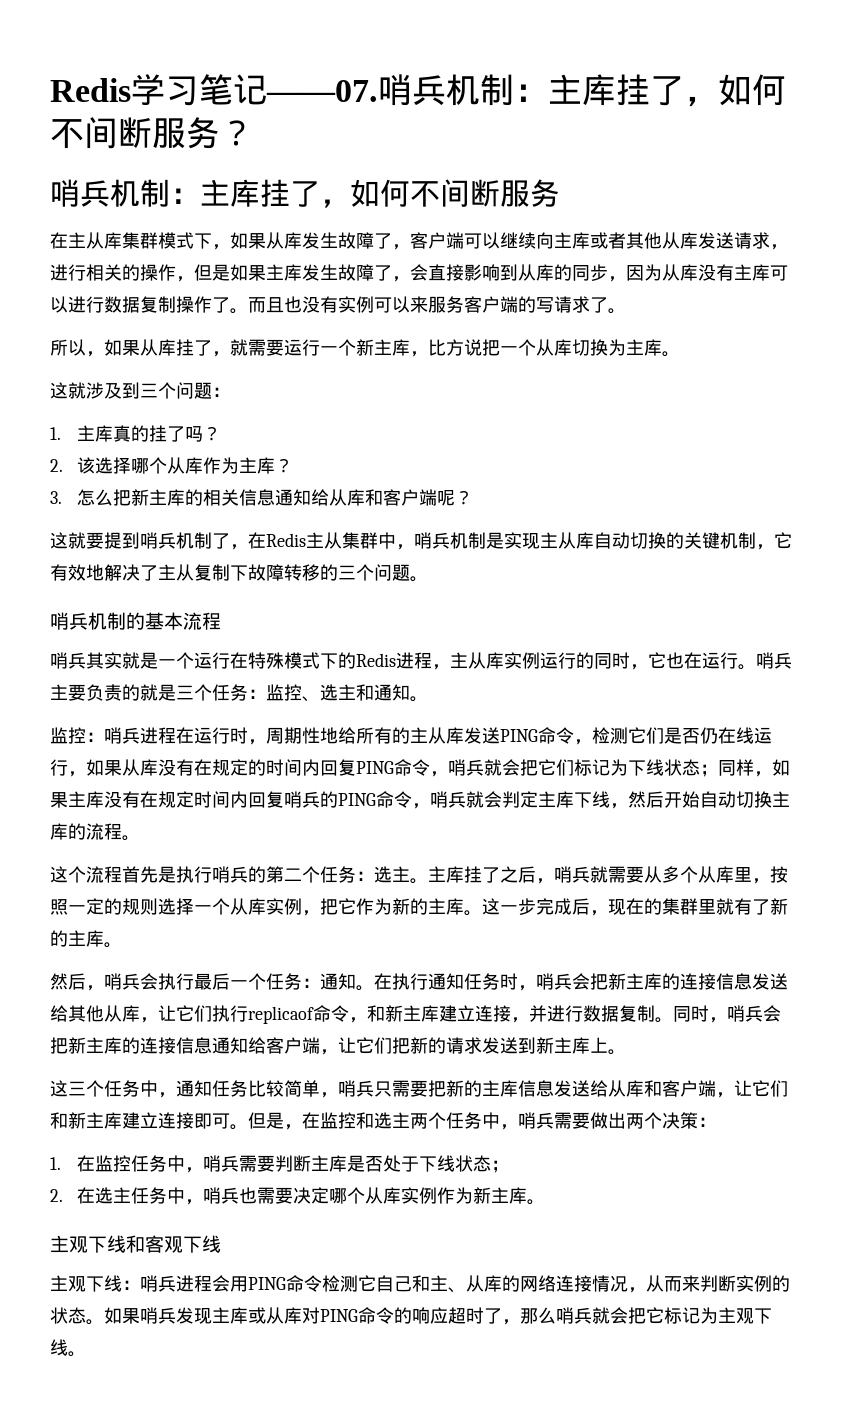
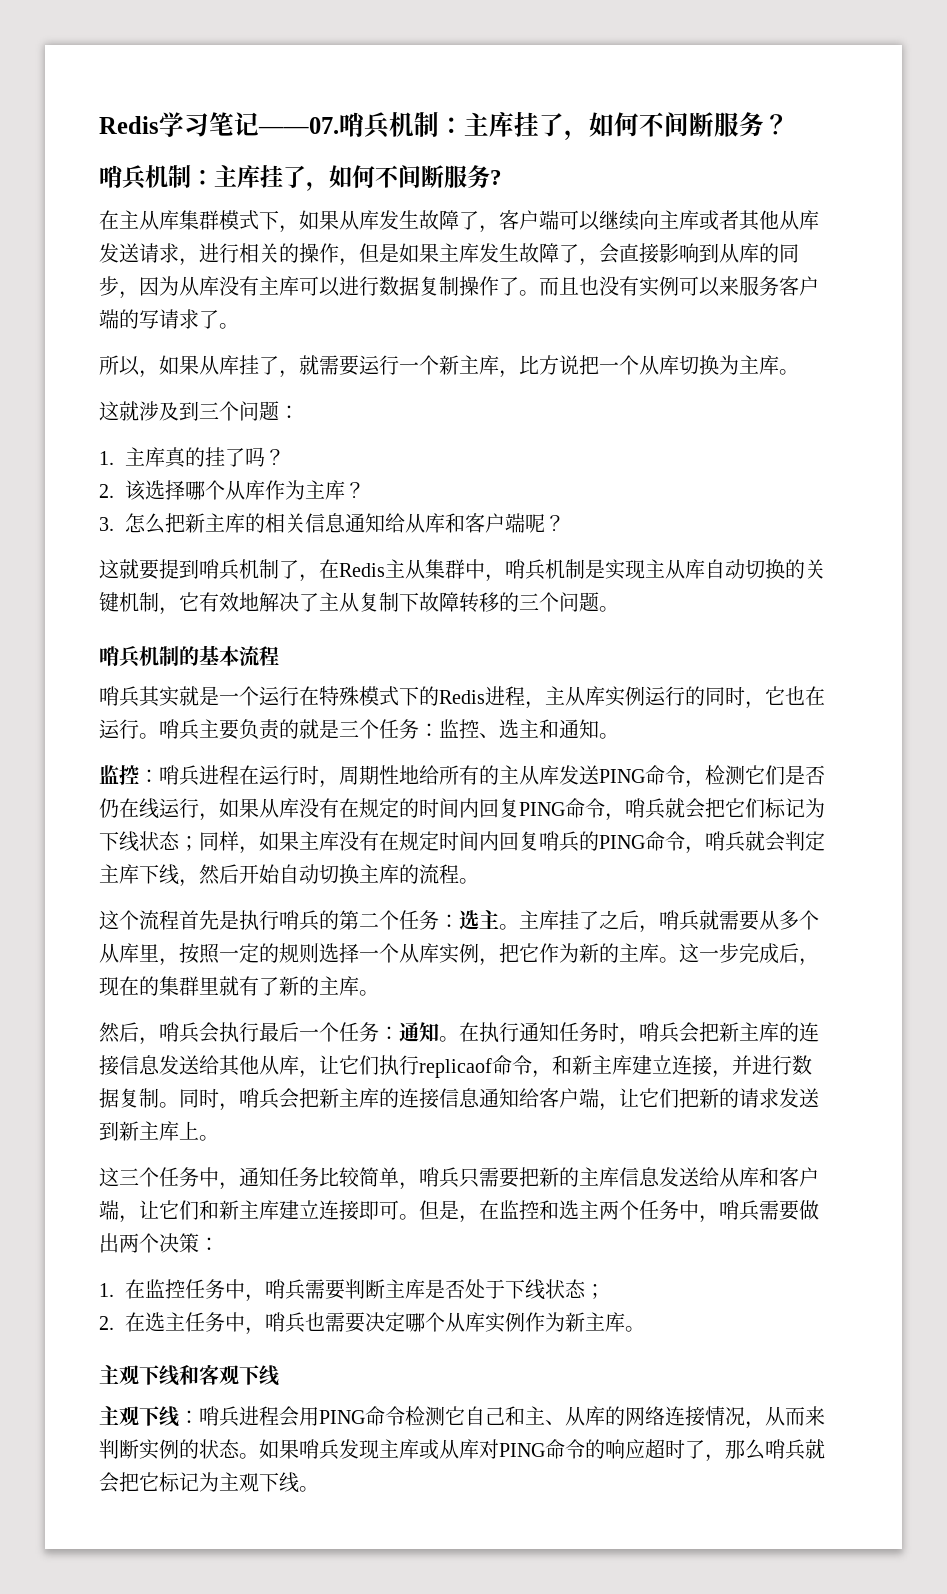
  Redis学习笔记——07.哨兵机制：主库挂了，如何不间断服务？
- 哨兵机制：主库挂了，如何不间断服务
+ 哨兵机制：主库挂了，如何不间断服务?

